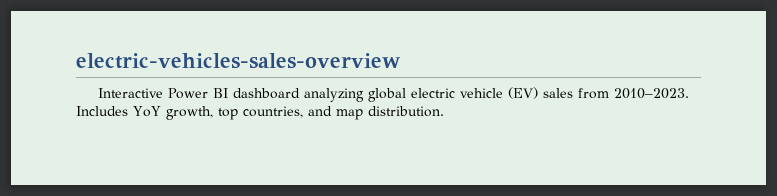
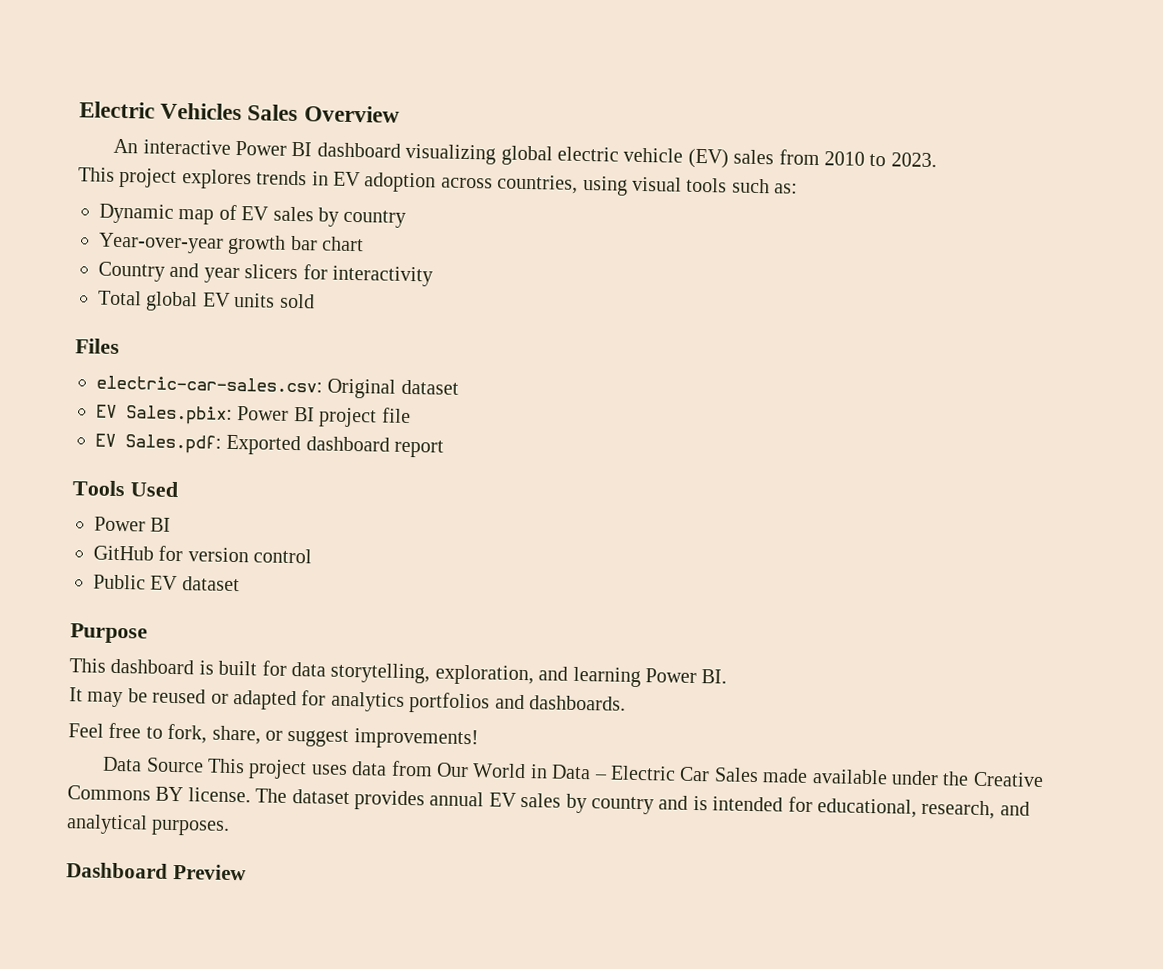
- electric-vehicles-sales-overview
- Interactive Power BI dashboard analyzing global electric vehicle (EV) sales from 2010–2023. Includes YoY growth, top countries, and map distribution.
+ Electric Vehicles Sales Overview
+ An interactive Power BI dashboard visualizing global electric vehicle (EV) sales from 2010 to 2023.
+ This project explores trends in EV adoption across countries, using visual tools such as:
+ Dynamic map of EV sales by country
+ Year-over-year growth bar chart
+ Country and year slicers for interactivity
+ Total global EV units sold
+ Files
+ electric-car-sales.csv: Original dataset
+ EV Sales.pbix: Power BI project file
+ EV Sales.pdf: Exported dashboard report
+ Tools Used
+ Power BI
+ GitHub for version control
+ Public EV dataset
+ Purpose
+ This dashboard is built for data storytelling, exploration, and learning Power BI.
+ It may be reused or adapted for analytics portfolios and dashboards.
+ Feel free to fork, share, or suggest improvements!
+ Data Source This project uses data from Our World in Data – Electric Car Sales made available under the Creative Commons BY license. The dataset provides annual EV sales by country and is intended for educational, research, and analytical purposes.
+ Dashboard Preview

